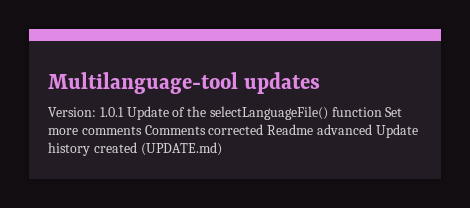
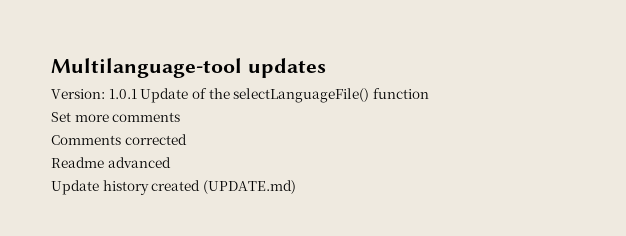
- Version: 1.0.1 Update of the selectLanguageFile() function Set more comments Comments corrected Readme advanced Update history created (UPDATE.md)
+ Version: 1.0.1 Update of the selectLanguageFile() function
+ Set more comments
+ Comments corrected
+ Readme advanced
+ Update history created (UPDATE.md)

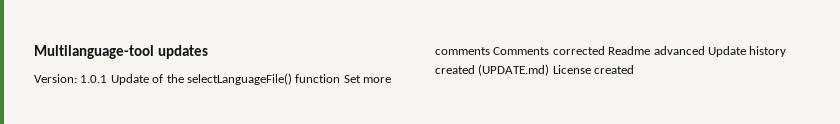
- Version: 1.0.1 Update of the selectLanguageFile() function
- Set more comments
- Comments corrected
- Readme advanced
- Update history created (UPDATE.md)
+ Version: 1.0.1 Update of the selectLanguageFile() function Set more comments Comments corrected Readme advanced Update history created (UPDATE.md) License created

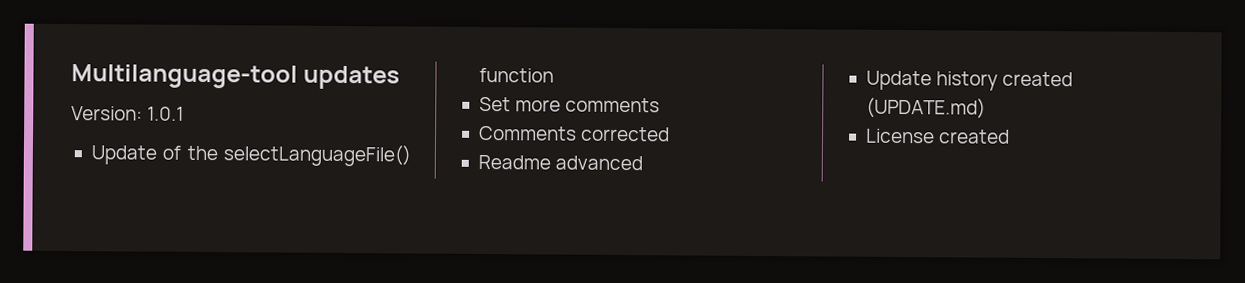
- Version: 1.0.1 Update of the selectLanguageFile() function Set more comments Comments corrected Readme advanced Update history created (UPDATE.md) License created
+ Version: 1.0.1
+ Update of the selectLanguageFile() function
+ Set more comments
+ Comments corrected
+ Readme advanced
+ Update history created (UPDATE.md)
+ License created

